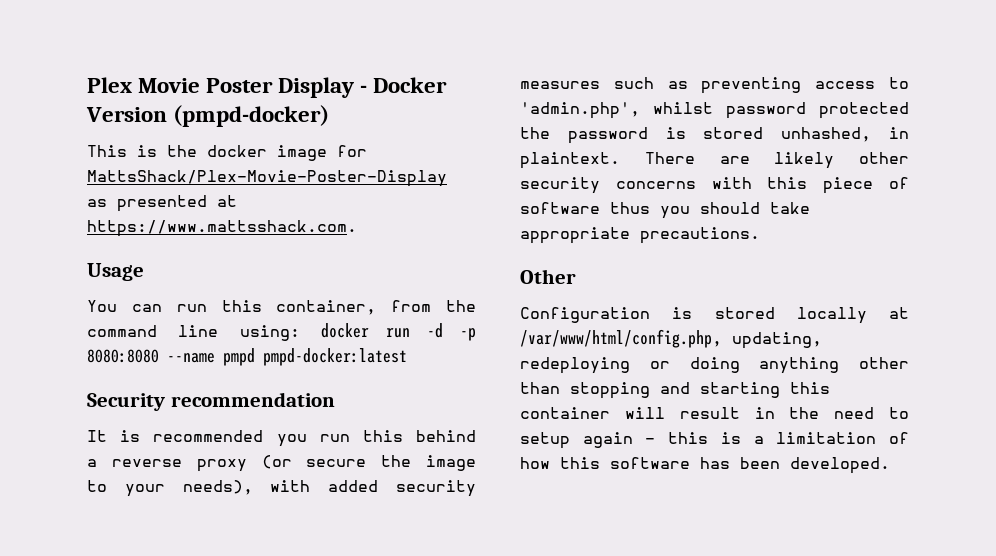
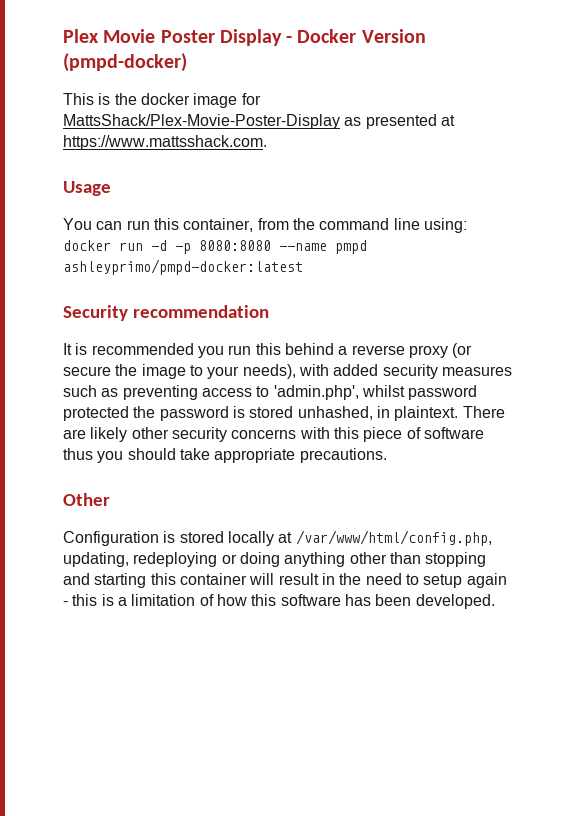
- You can run this container, from the command line using: docker run -d -p 8080:8080 --name pmpd pmpd-docker:latest
+ You can run this container, from the command line using: docker run -d -p 8080:8080 --name pmpd ashleyprimo/pmpd-docker:latest

